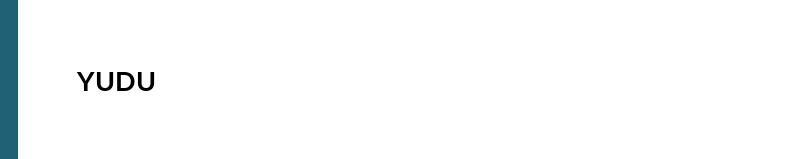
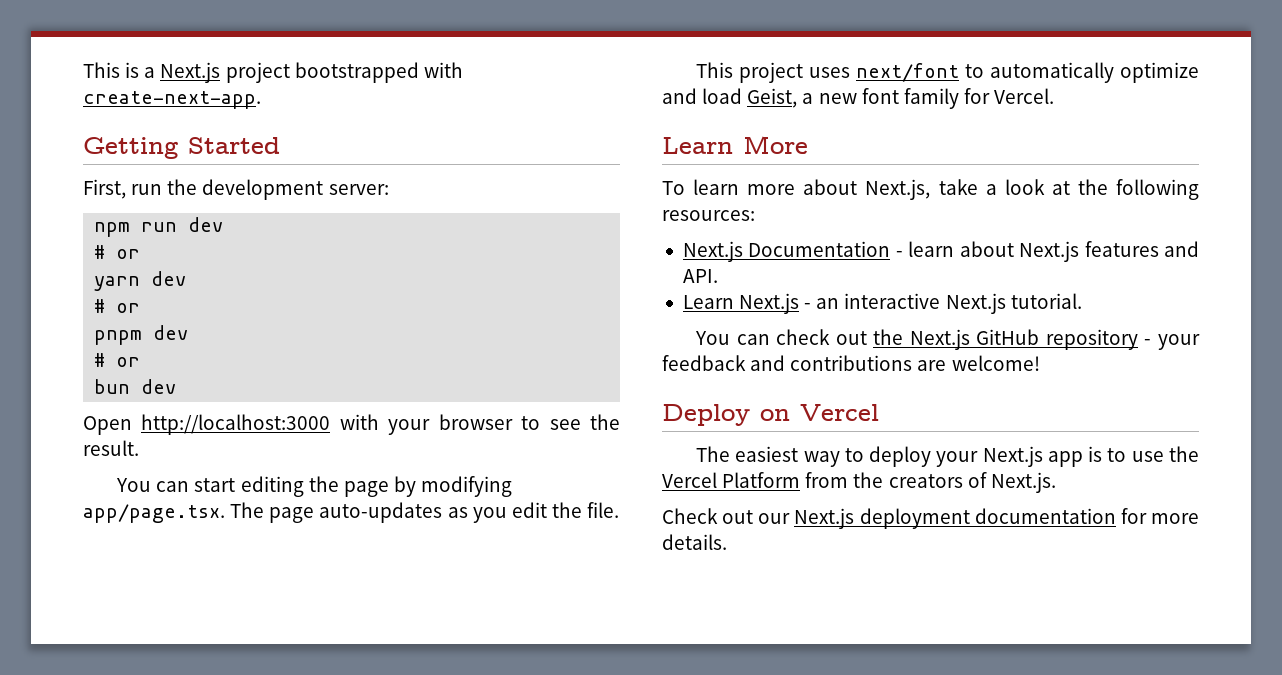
- YUDU
+ This is a Next.js project bootstrapped with create-next-app.
+ Getting Started
+ First, run the development server:
+ npm run dev
+ # or
+ yarn dev
+ # or
+ pnpm dev
+ # or
+ bun dev
+ Open http://localhost:3000 with your browser to see the result.
+ You can start editing the page by modifying app/page.tsx. The page auto-updates as you edit the file.
+ This project uses next/font to automatically optimize and load Geist, a new font family for Vercel.
+ Learn More
+ To learn more about Next.js, take a look at the following resources:
+ Next.js Documentation - learn about Next.js features and API.
+ Learn Next.js - an interactive Next.js tutorial.
+ You can check out the Next.js GitHub repository - your feedback and contributions are welcome!
+ Deploy on Vercel
+ The easiest way to deploy your Next.js app is to use the Vercel Platform from the creators of Next.js.
+ Check out our Next.js deployment documentation for more details.

